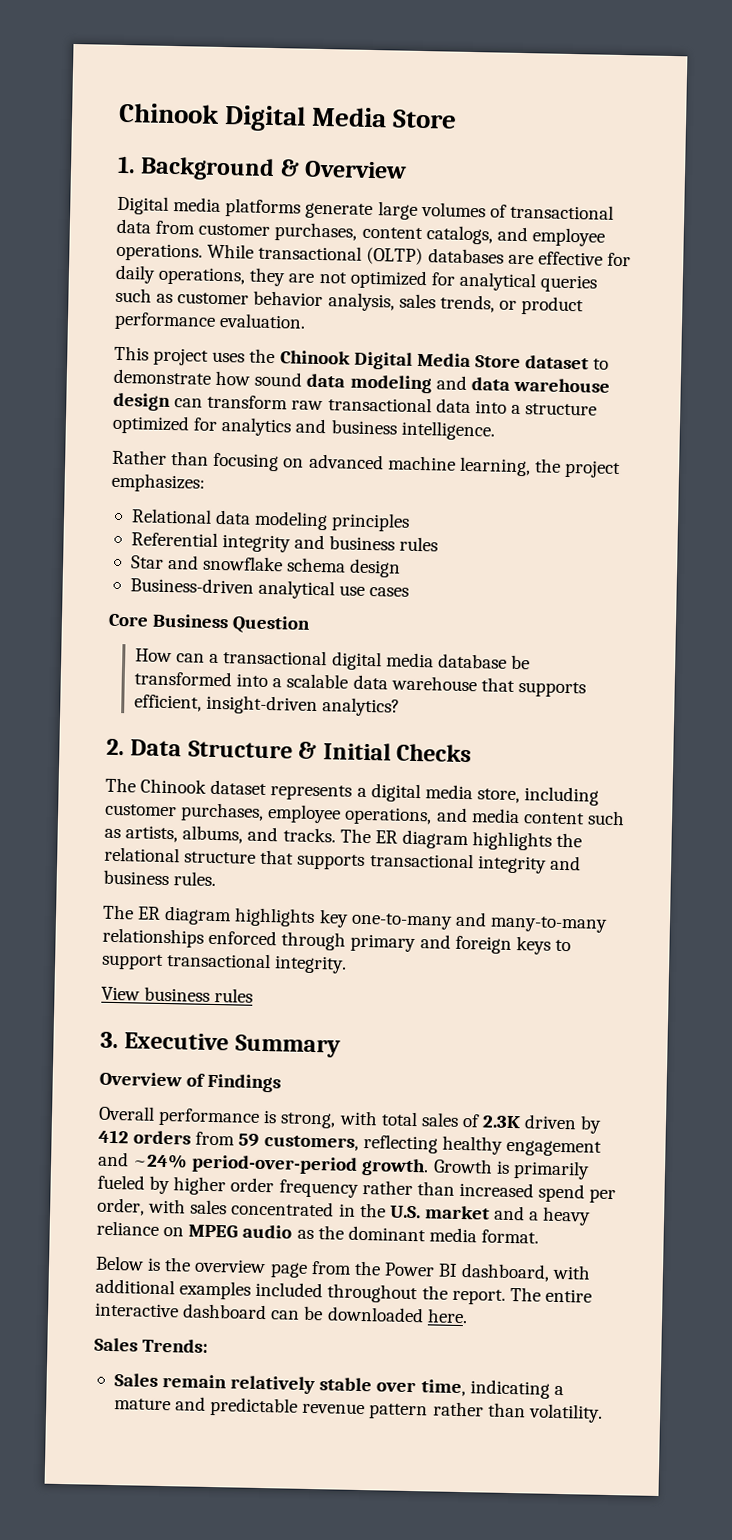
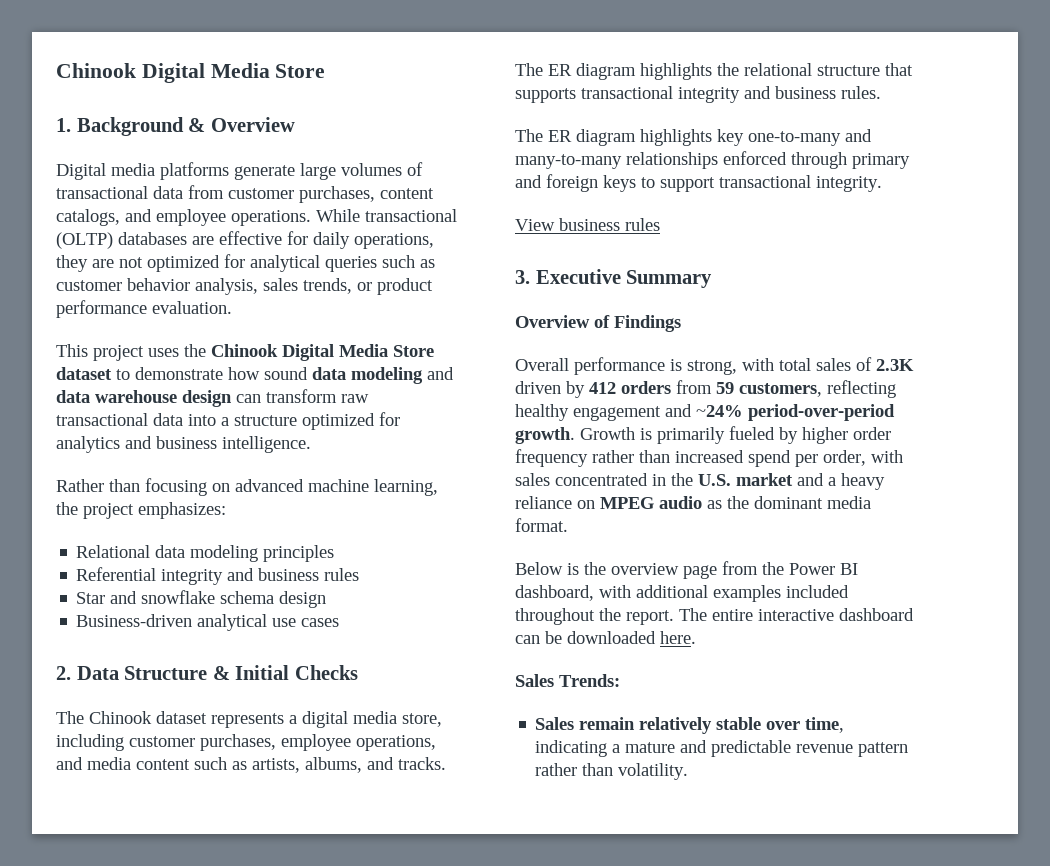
- Core Business Question
- How can a transactional digital media database be transformed into a scalable data warehouse that supports efficient, insight-driven analytics?

